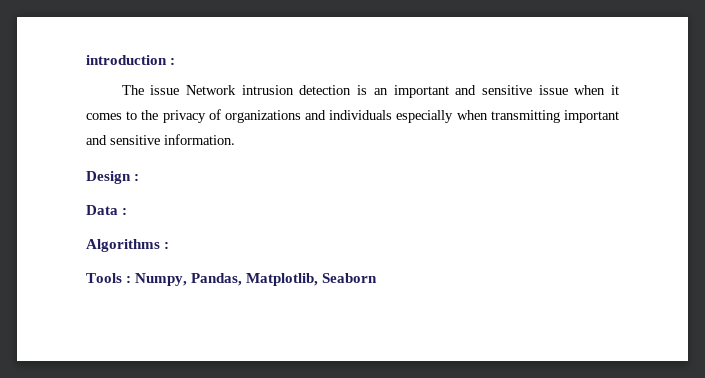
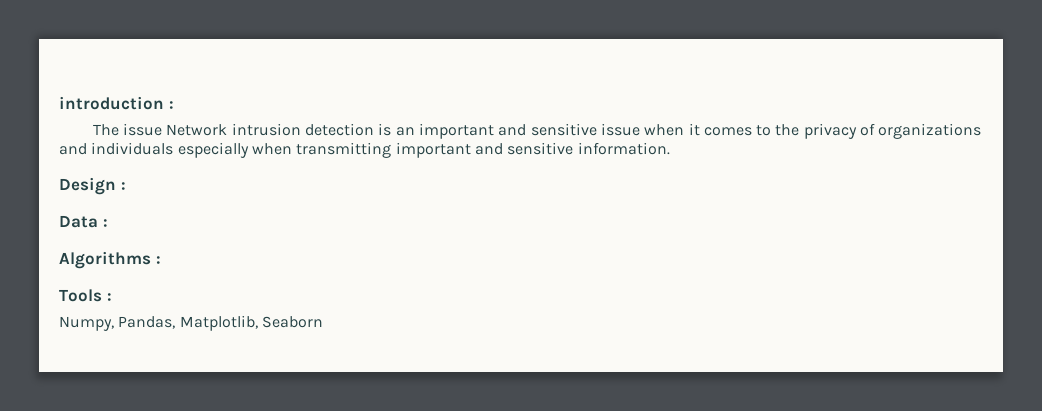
- Tools : Numpy, Pandas, Matplotlib, Seaborn
+ Tools :
+ Numpy, Pandas, Matplotlib, Seaborn

